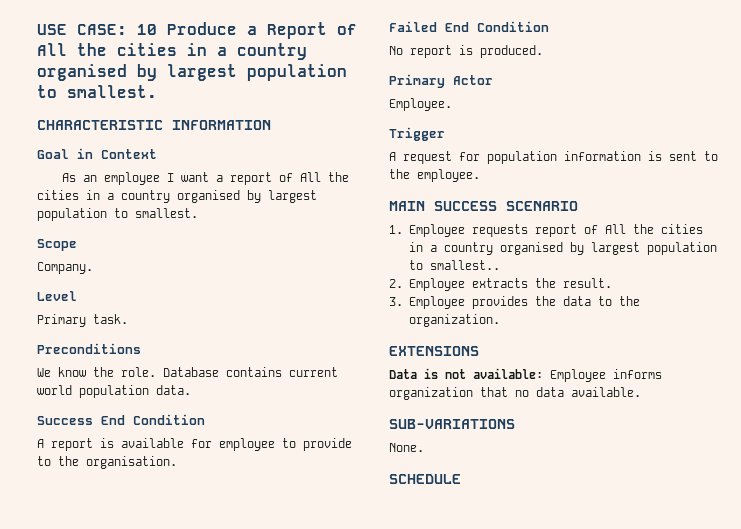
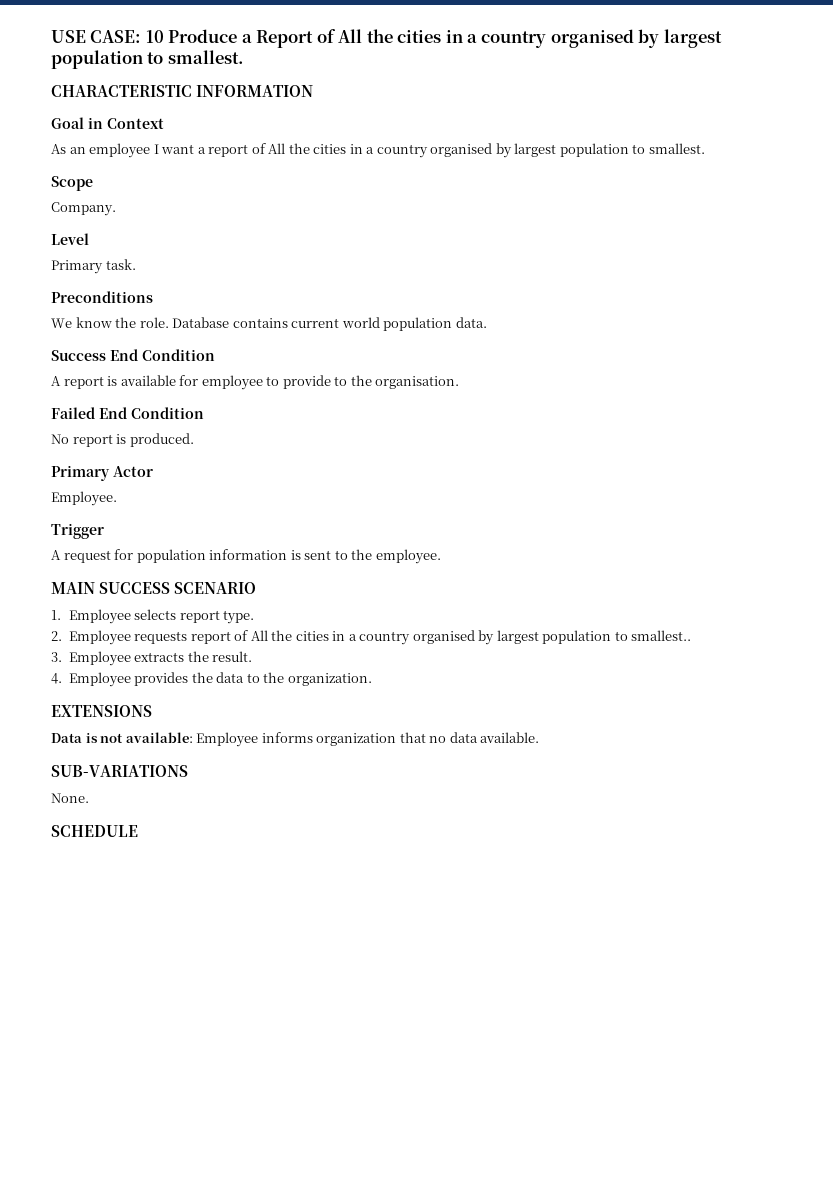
- 1. Employee requests report of All the cities in a country organised by largest population to smallest..
+ 1. Employee selects report type.
+ 2. Employee requests report of All the cities in a country organised by largest population to smallest..
- 2. Employee extracts the result.
+ 3. Employee extracts the result.
- 3. Employee provides the data to the organization.
+ 4. Employee provides the data to the organization.

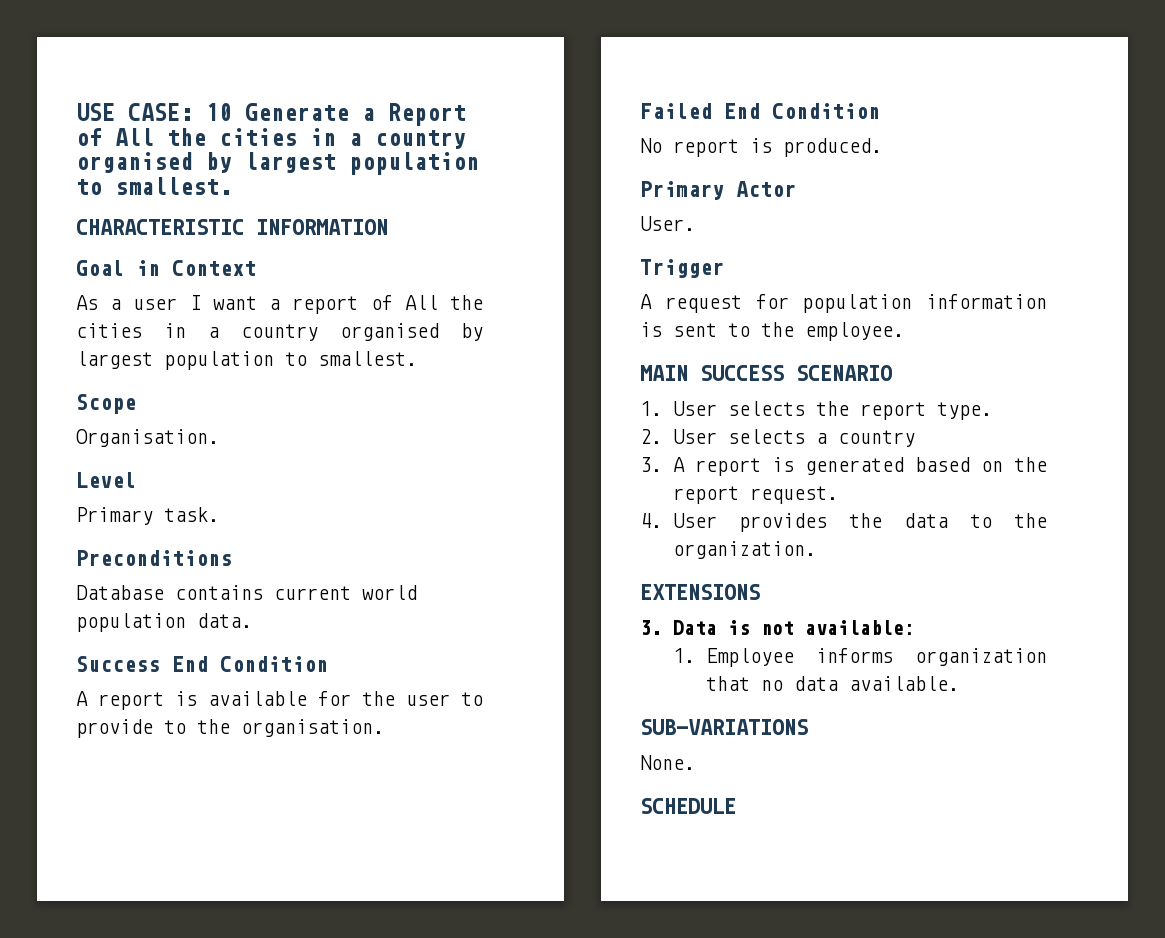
- USE CASE: 10 Produce a Report of All the cities in a country organised by largest population to smallest.
+ USE CASE: 10 Generate a Report of All the cities in a country organised by largest population to smallest.
- As an employee I want a report of All the cities in a country organised by largest population to smallest.
+ As a user I want a report of All the cities in a country organised by largest population to smallest.
- Company.
+ Organisation.
- We know the role.
- A report is available for employee to provide to the organisation.
+ A report is available for the user to provide to the organisation.
- Employee.
+ User.
- 1. Employee selects report type.
+ 1. User selects the report type.
- 2. Employee requests report of All the cities in a country organised by largest population to smallest..
- 3. Employee extracts the result.
+ 2. User selects a country
+ 3. A report is generated based on the report request.
- 4. Employee provides the data to the organization.
+ 4. User provides the data to the organization.
- Data is not available: Employee informs organization that no data available.
+ 3. Data is not available:
+ 1. Employee informs organization that no data available.

